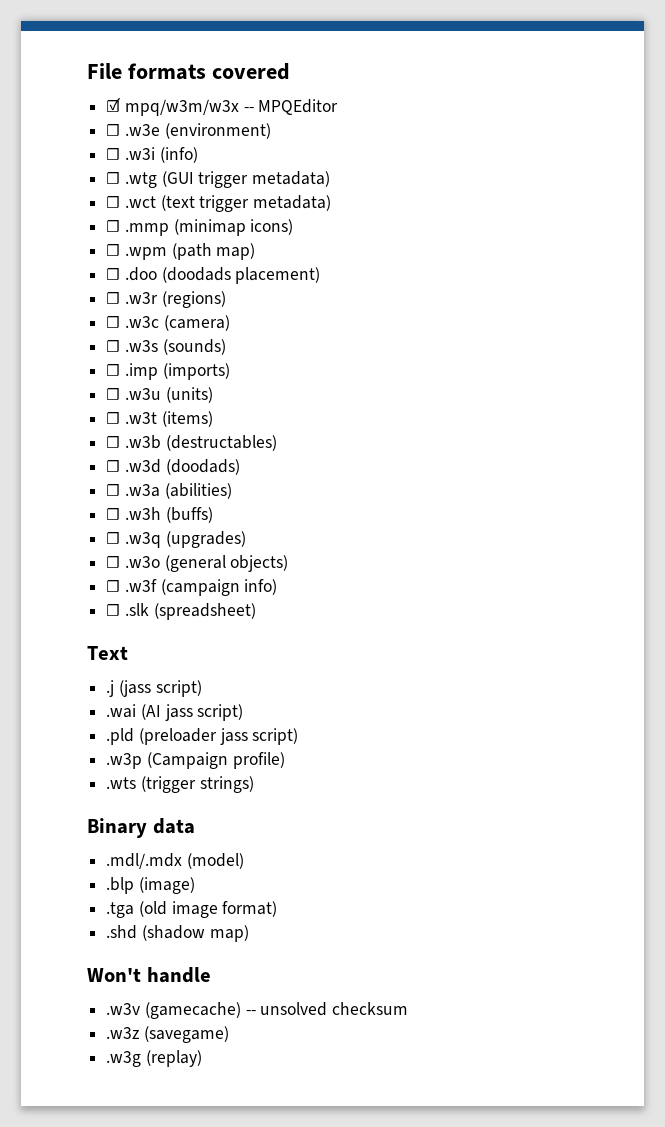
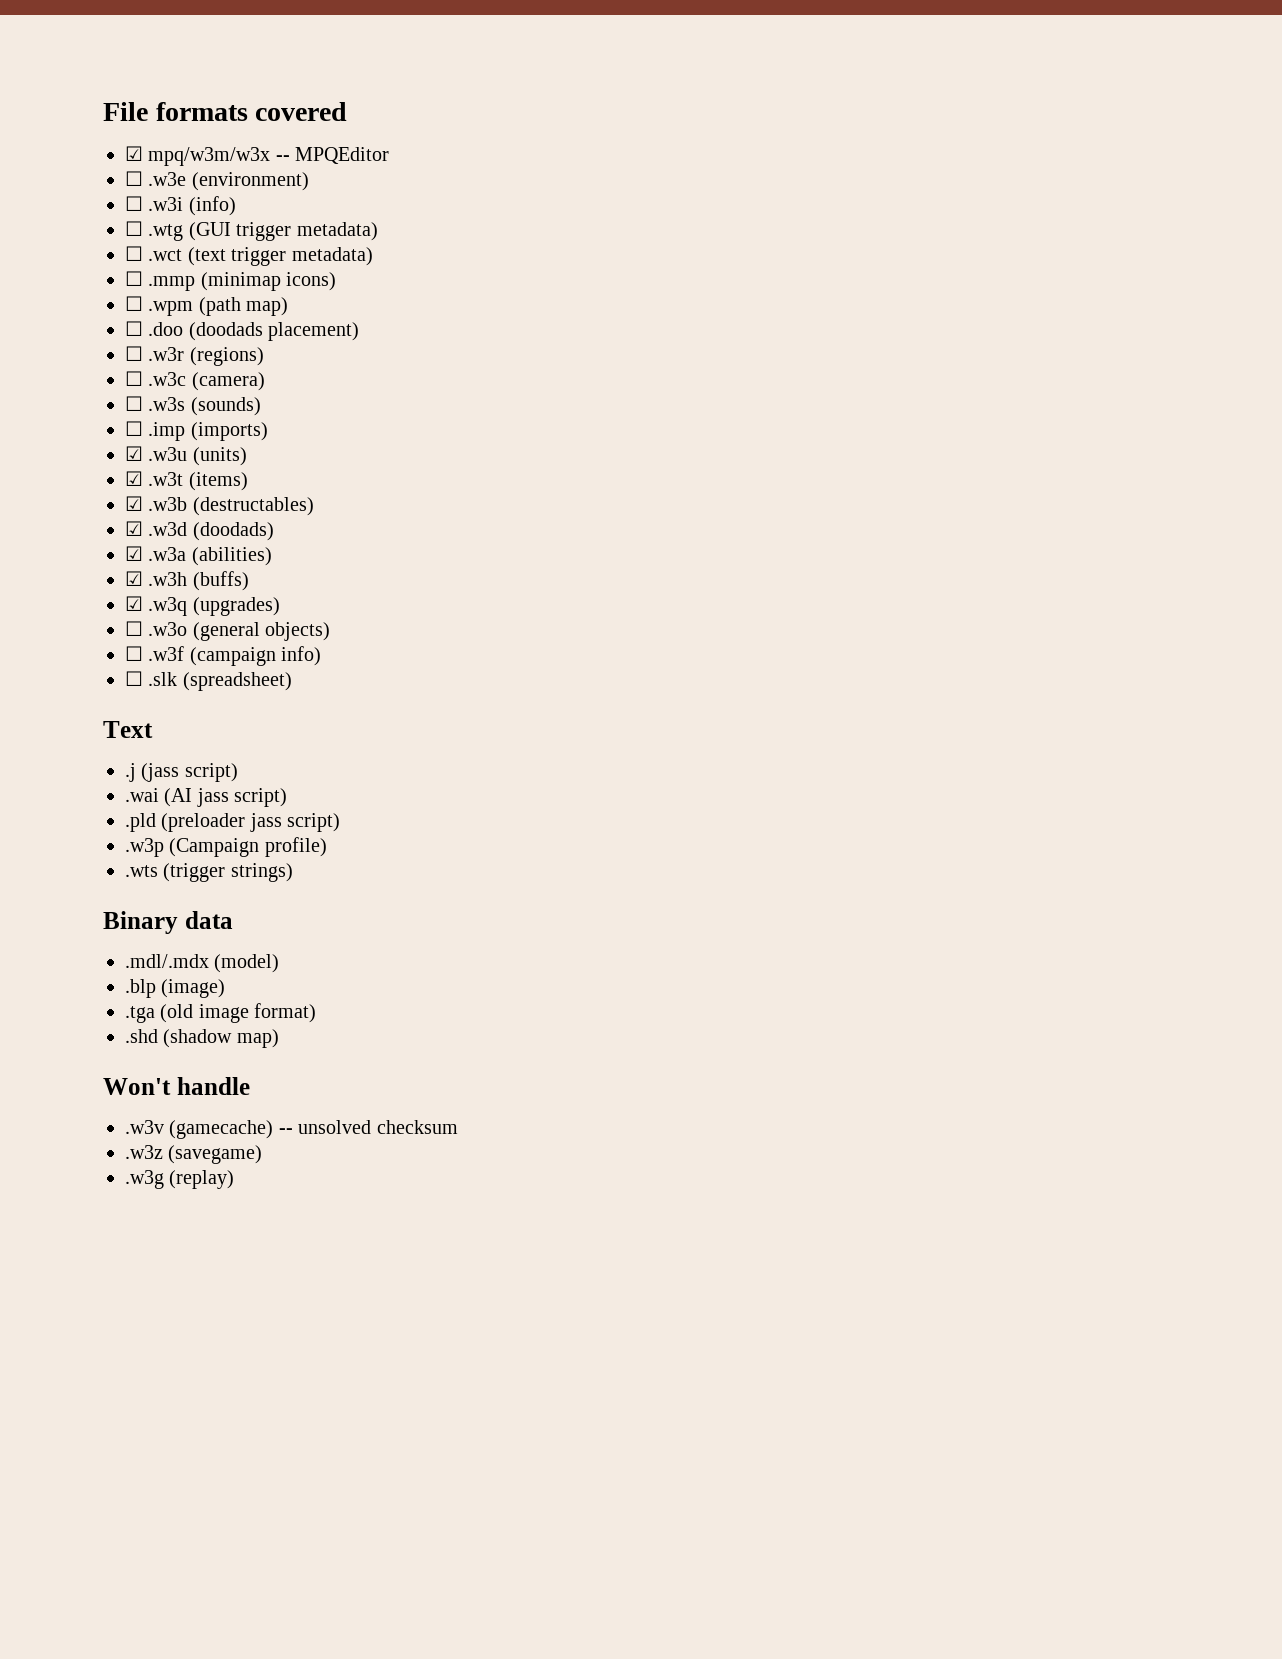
- ☐ .w3u (units)
+ ☑ .w3u (units)
- ☐ .w3t (items)
+ ☑ .w3t (items)
- ☐ .w3b (destructables)
+ ☑ .w3b (destructables)
- ☐ .w3d (doodads)
+ ☑ .w3d (doodads)
- ☐ .w3a (abilities)
+ ☑ .w3a (abilities)
- ☐ .w3h (buffs)
+ ☑ .w3h (buffs)
- ☐ .w3q (upgrades)
+ ☑ .w3q (upgrades)

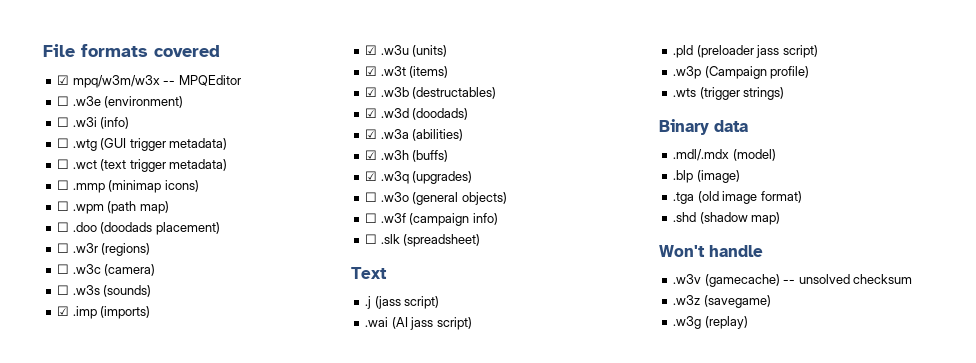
- ☐ .imp (imports)
+ ☑ .imp (imports)

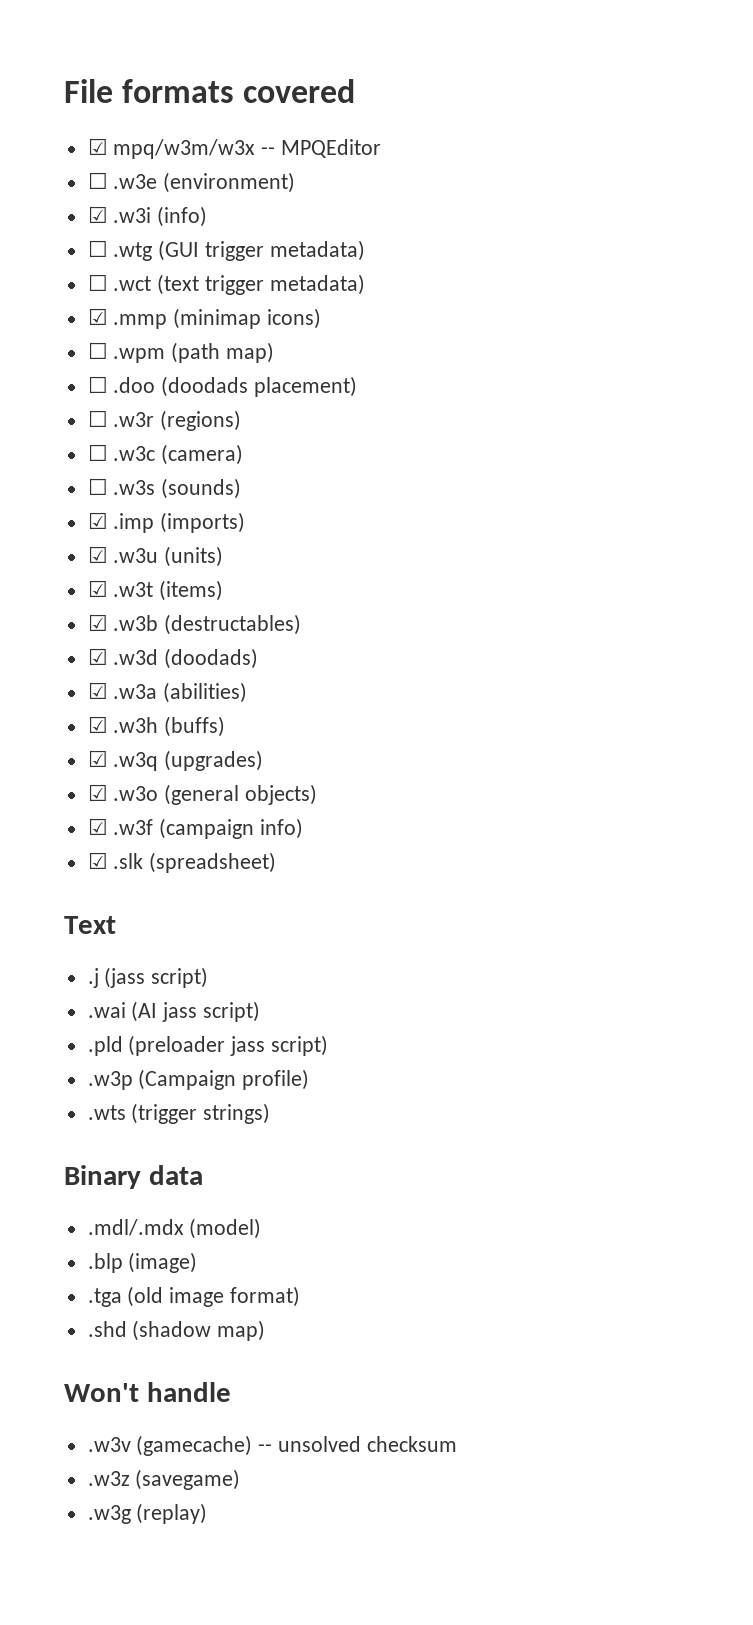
- ☐ .w3i (info)
+ ☑ .w3i (info)
- ☐ .mmp (minimap icons)
+ ☑ .mmp (minimap icons)
- ☐ .w3o (general objects)
+ ☑ .w3o (general objects)
- ☐ .w3f (campaign info)
+ ☑ .w3f (campaign info)
- ☐ .slk (spreadsheet)
+ ☑ .slk (spreadsheet)

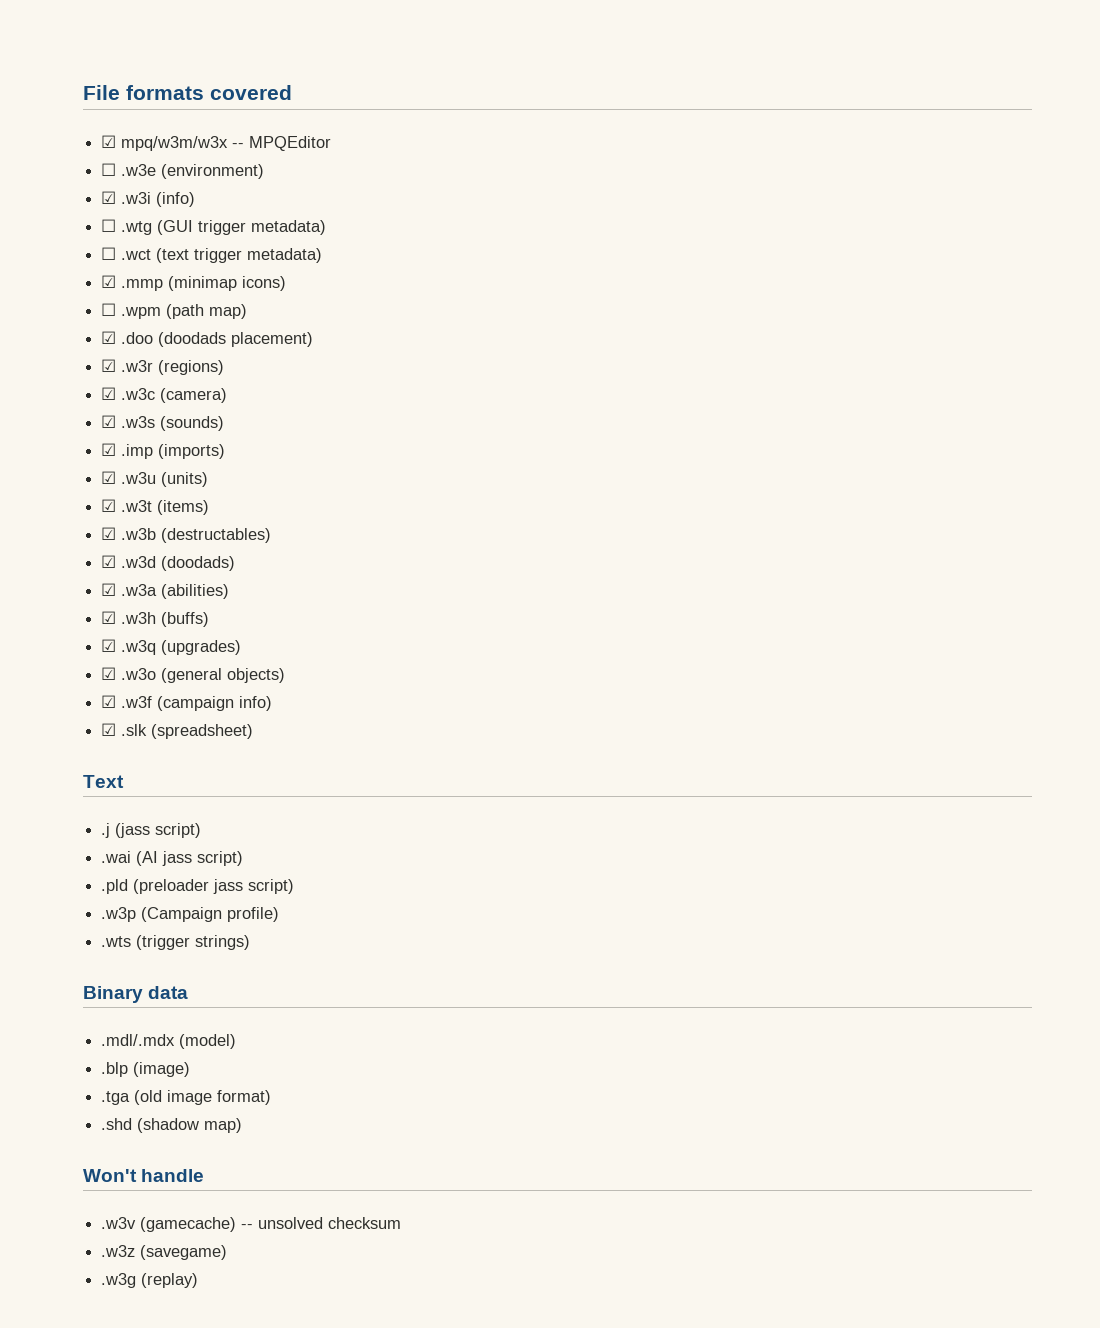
- ☐ .doo (doodads placement)
+ ☑ .doo (doodads placement)
- ☐ .w3r (regions)
+ ☑ .w3r (regions)
- ☐ .w3c (camera)
+ ☑ .w3c (camera)
- ☐ .w3s (sounds)
+ ☑ .w3s (sounds)

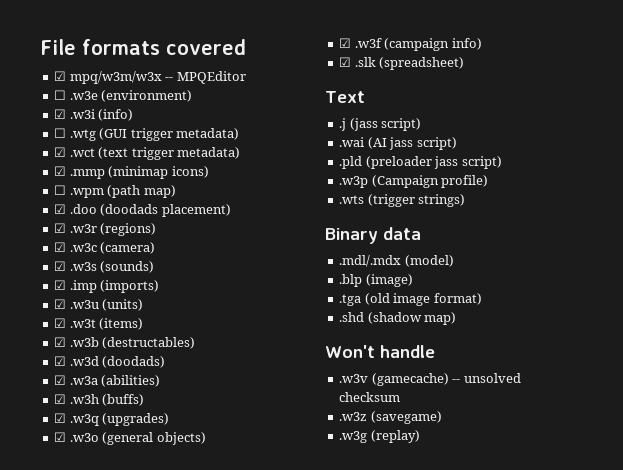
- ☐ .wct (text trigger metadata)
+ ☑ .wct (text trigger metadata)

